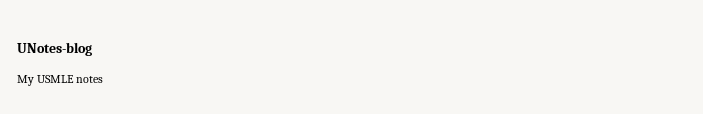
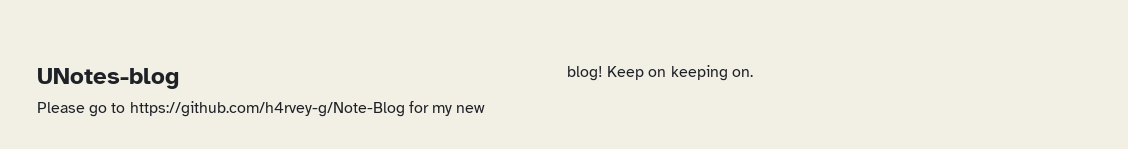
- My USMLE notes
+ Please go to https://github.com/h4rvey-g/Note-Blog for my new blog! Keep on keeping on.

